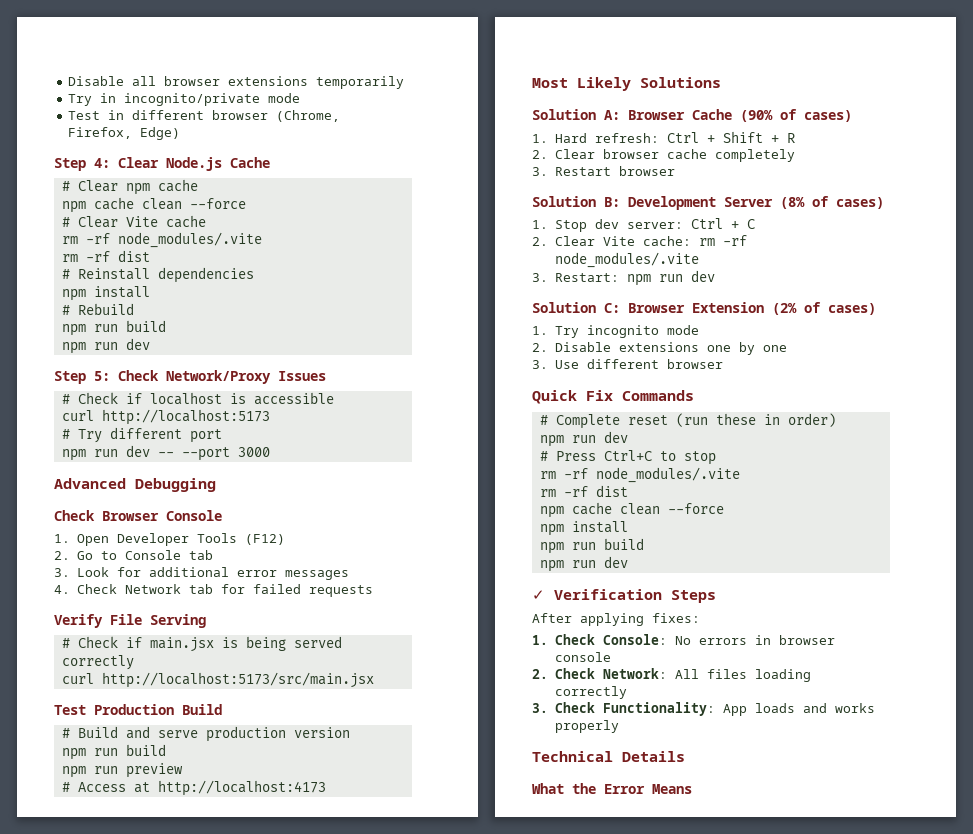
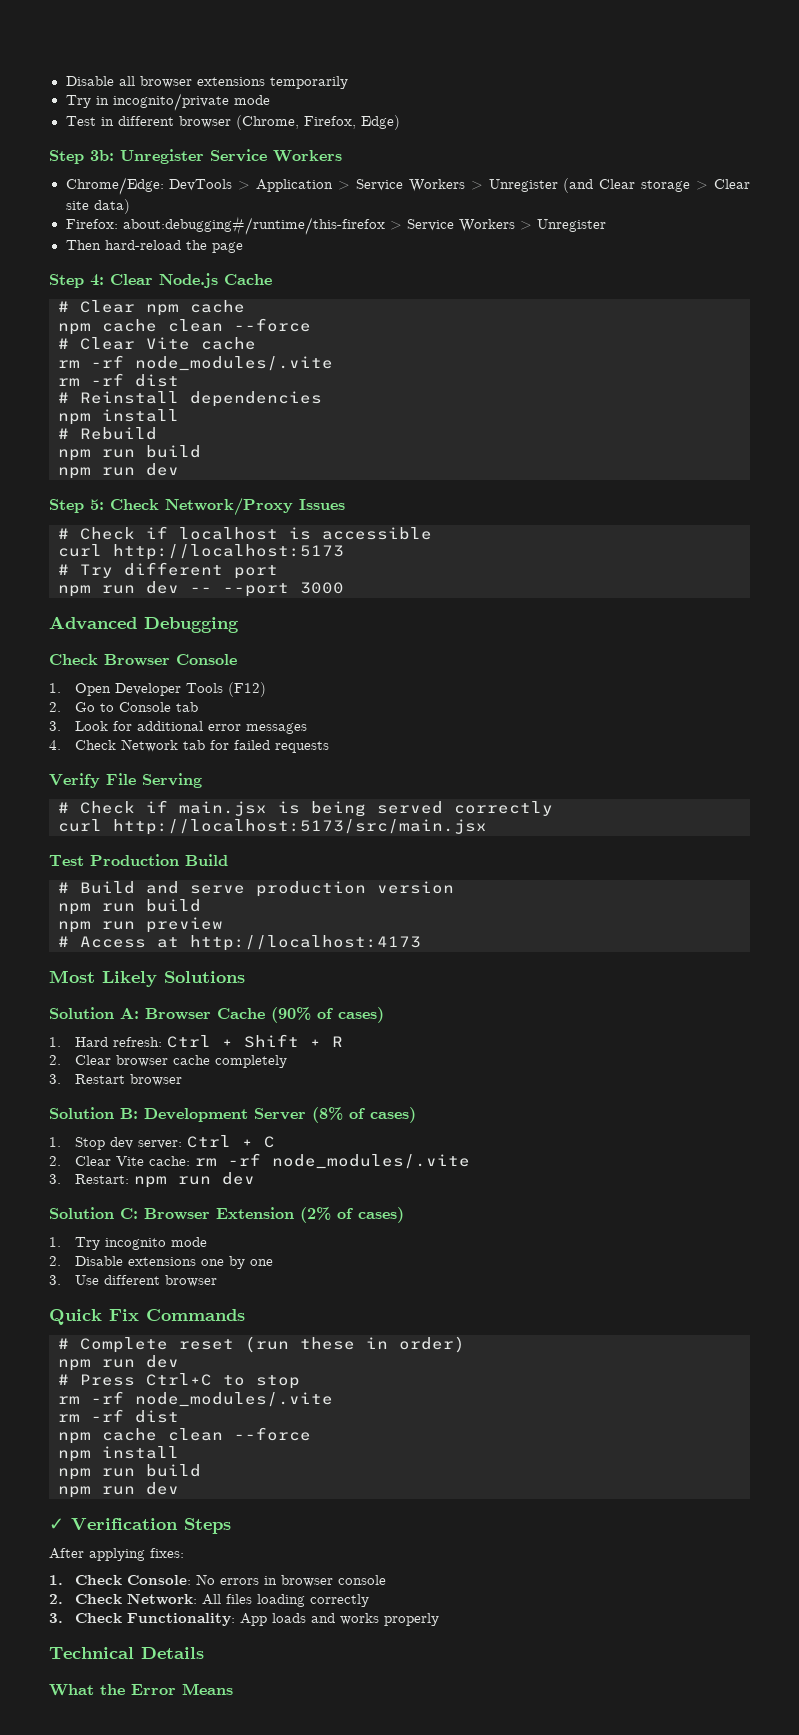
+ Step 3b: Unregister Service Workers
+ Chrome/Edge: DevTools > Application > Service Workers > Unregister (and Clear storage > Clear site data)
+ Firefox: about:debugging#/runtime/this-firefox > Service Workers > Unregister
+ Then hard-reload the page

